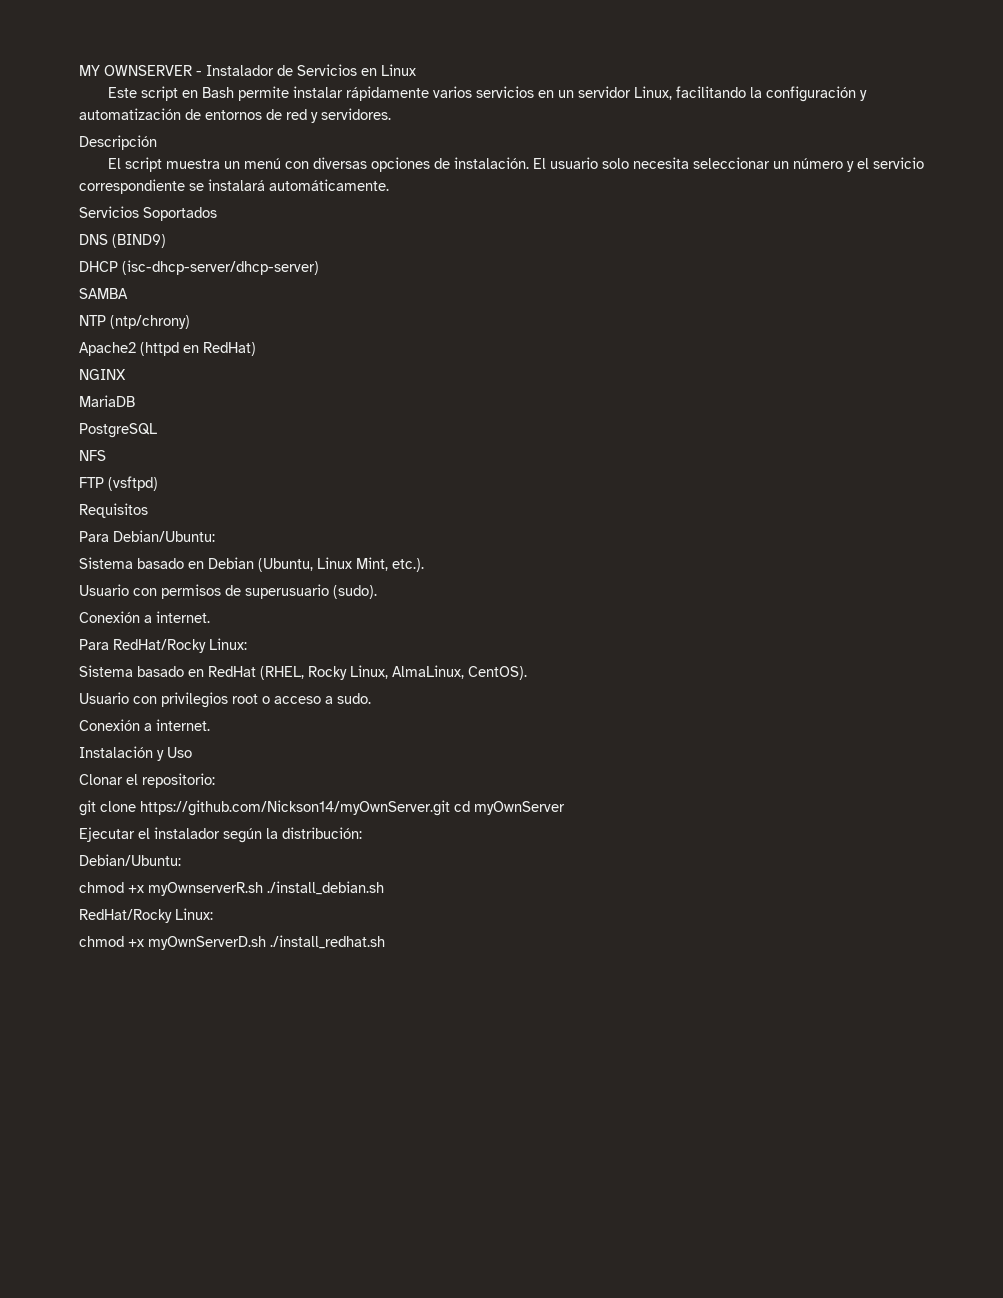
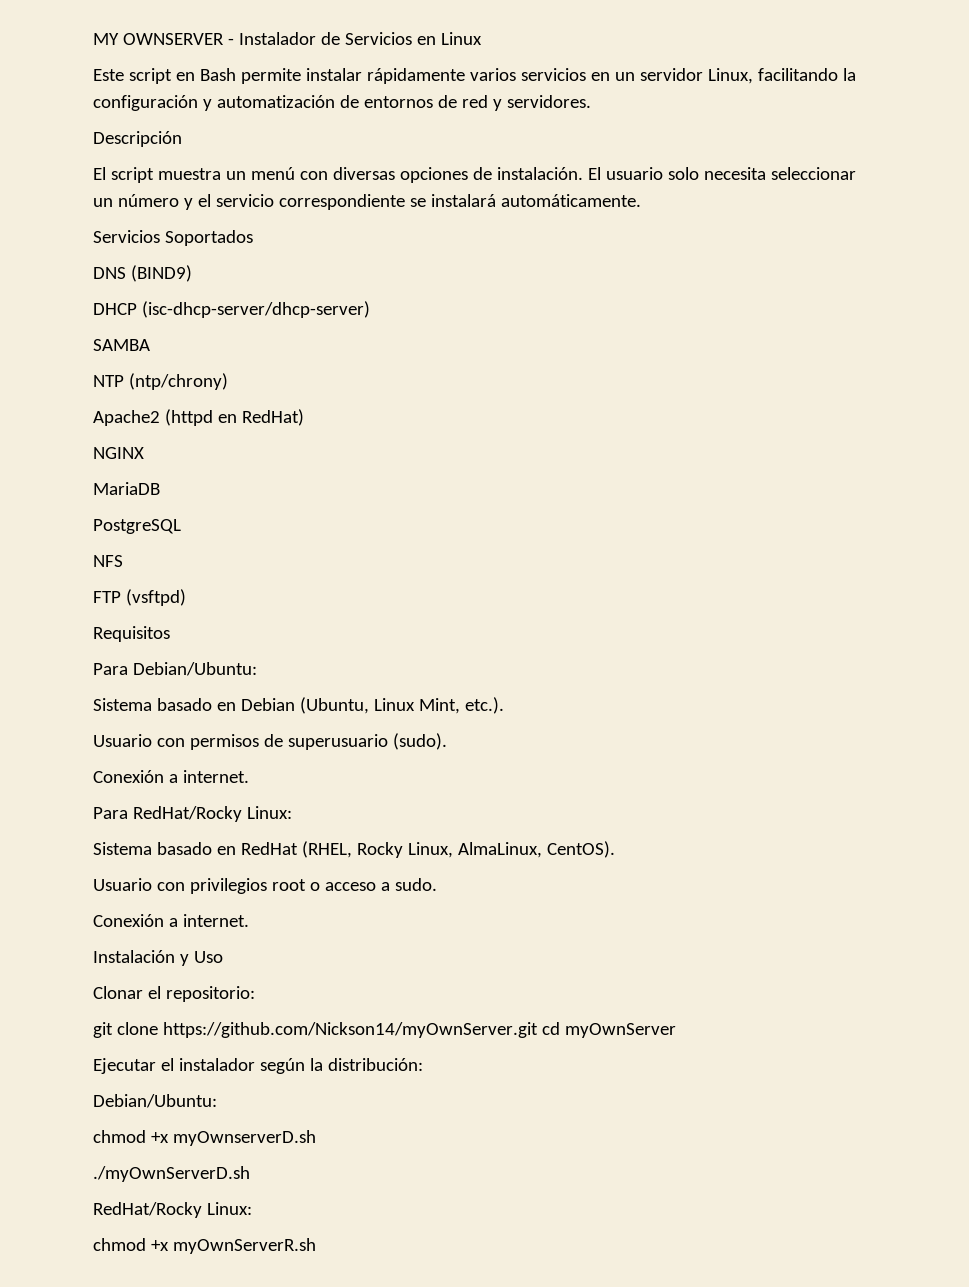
- chmod +x myOwnserverR.sh ./install_debian.sh
+ chmod +x myOwnserverD.sh
+ ./myOwnServerD.sh
- chmod +x myOwnServerD.sh ./install_redhat.sh
+ chmod +x myOwnServerR.sh

